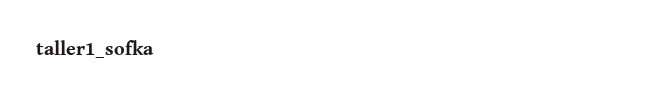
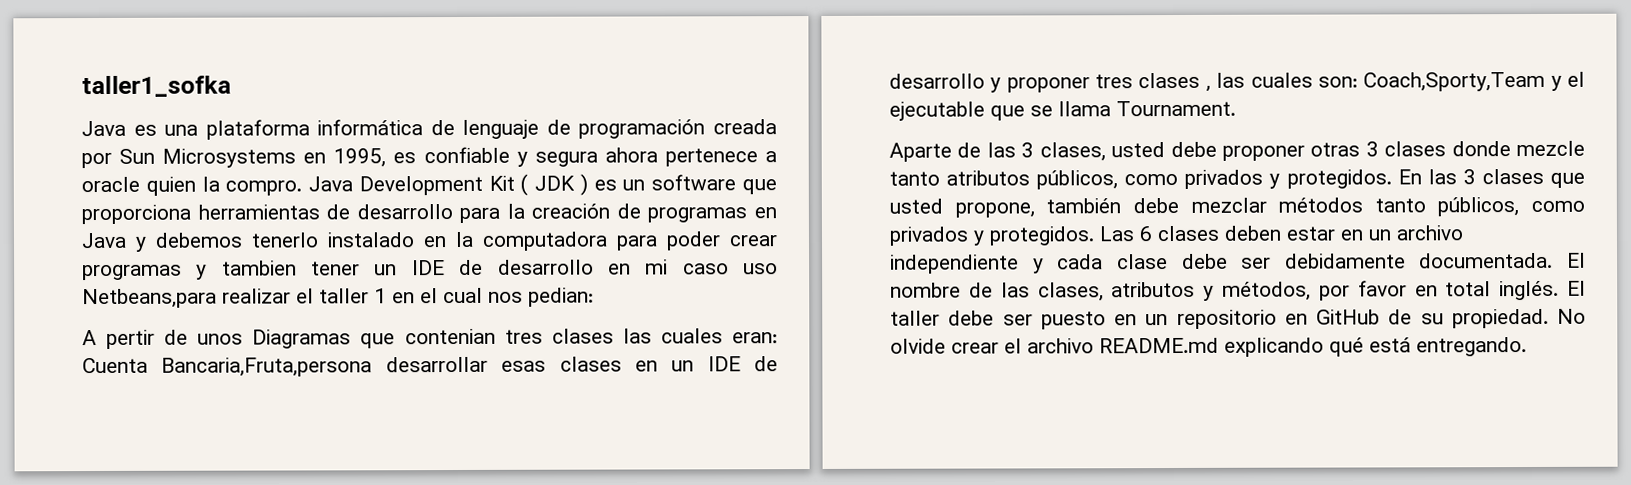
+ Java es una plataforma informática de lenguaje de programación creada por Sun Microsystems en 1995, es confiable y segura ahora pertenece a oracle quien la compro. Java Development Kit ( JDK ) es un software que proporciona herramientas de desarrollo para la creación de programas en Java y debemos tenerlo instalado en la computadora para poder crear programas y tambien tener un IDE de desarrollo en mi caso uso Netbeans,para realizar el taller 1 en el cual nos pedian:
+ A pertir de unos Diagramas que contenian tres clases las cuales eran: Cuenta Bancaria,Fruta,persona desarrollar esas clases en un IDE de desarrollo y proponer tres clases , las cuales son: Coach,Sporty,Team y el ejecutable que se llama Tournament.
+ Aparte de las 3 clases, usted debe proponer otras 3 clases donde mezcle tanto atributos públicos, como privados y protegidos. En las 3 clases que usted propone, también debe mezclar métodos tanto públicos, como privados y protegidos. Las 6 clases deben estar en un archivo independiente y cada clase debe ser debidamente documentada. El nombre de las clases, atributos y métodos, por favor en total inglés. El taller debe ser puesto en un repositorio en GitHub de su propiedad. No olvide crear el archivo README.md explicando qué está entregando.

